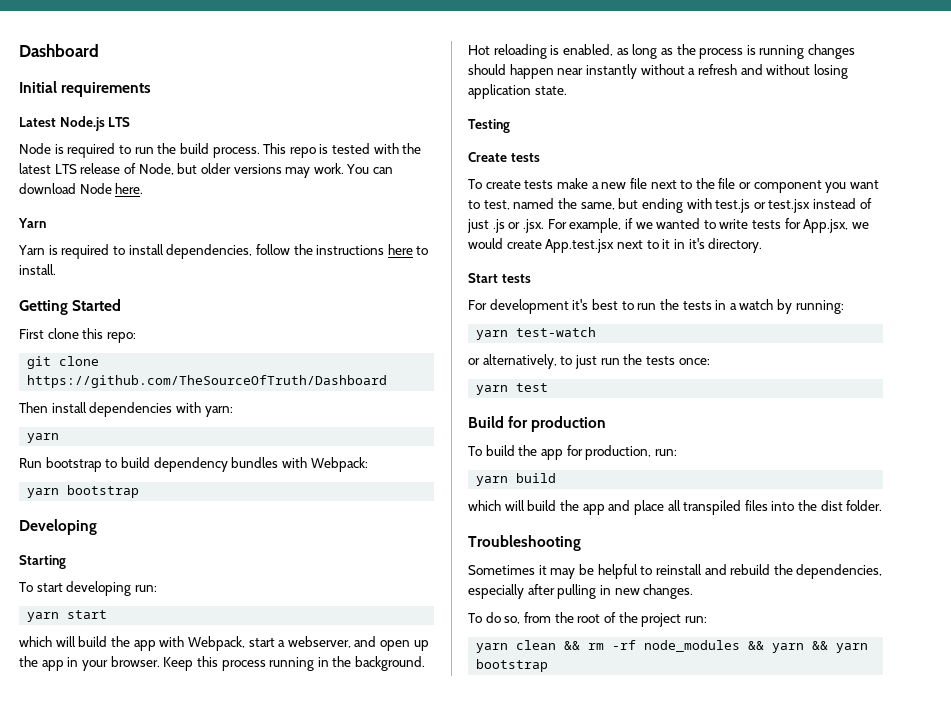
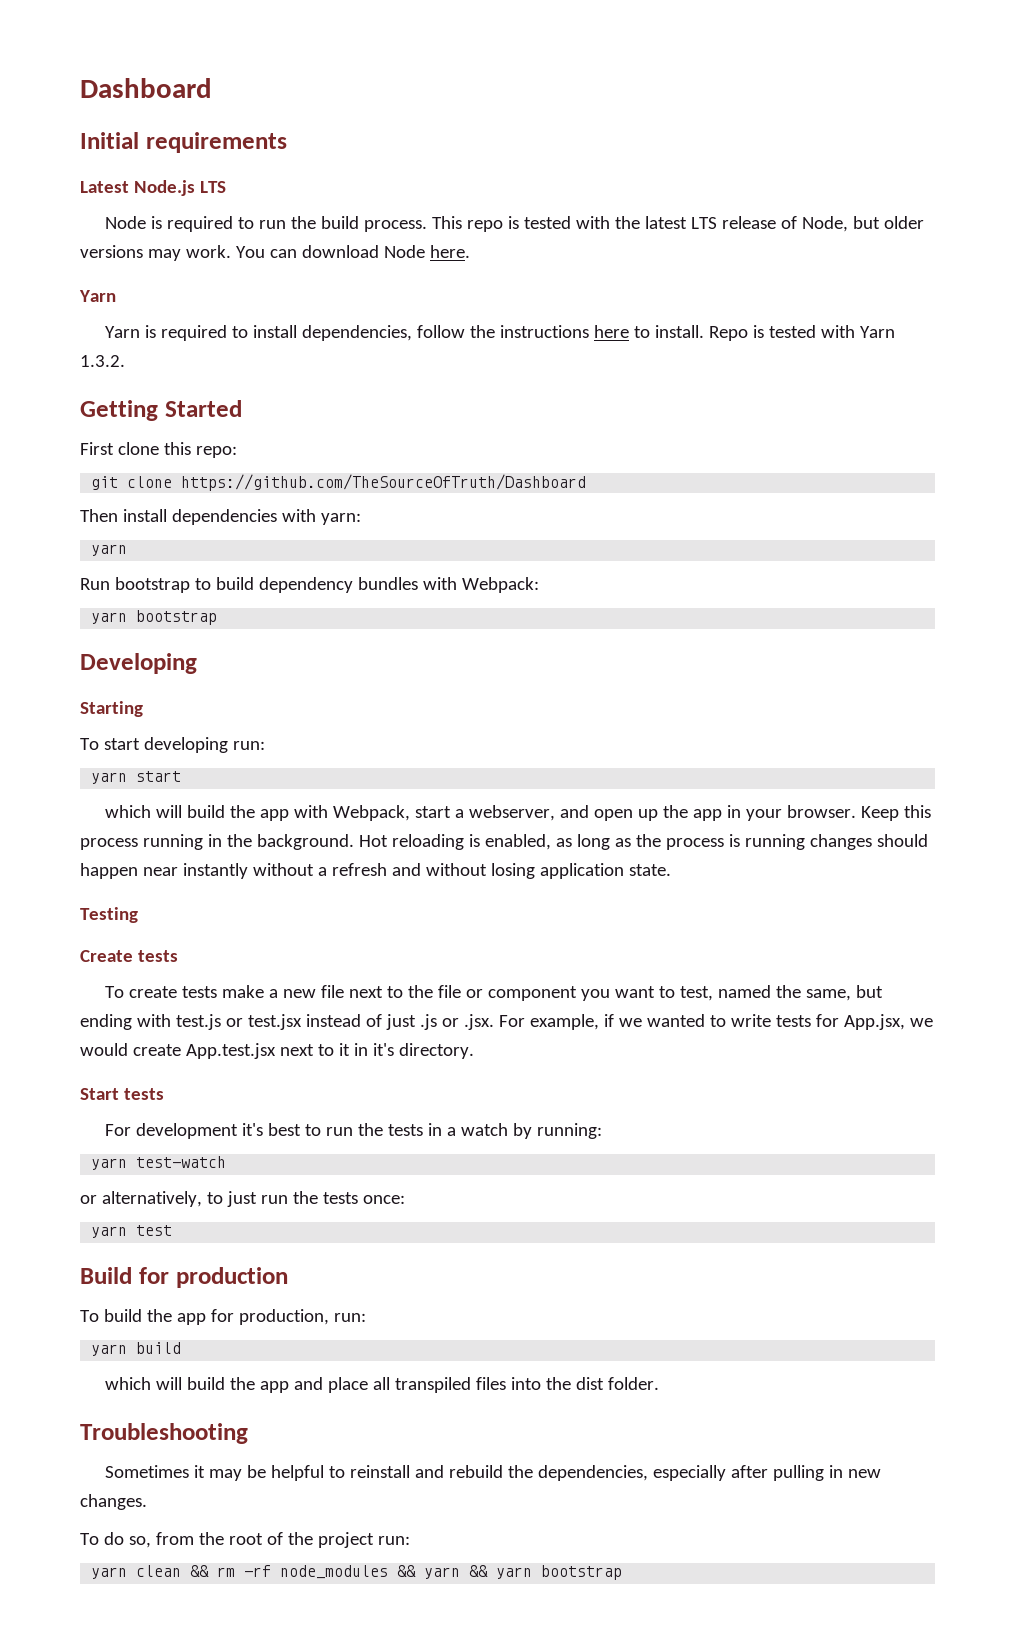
+ Repo is tested with Yarn 1.3.2.

